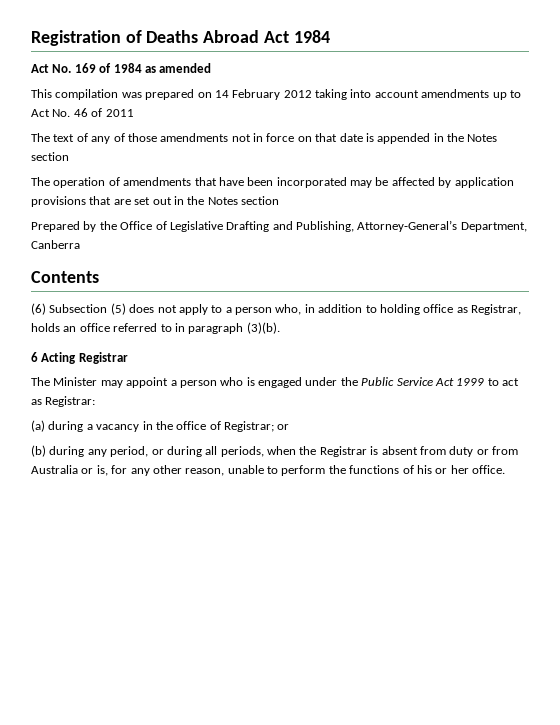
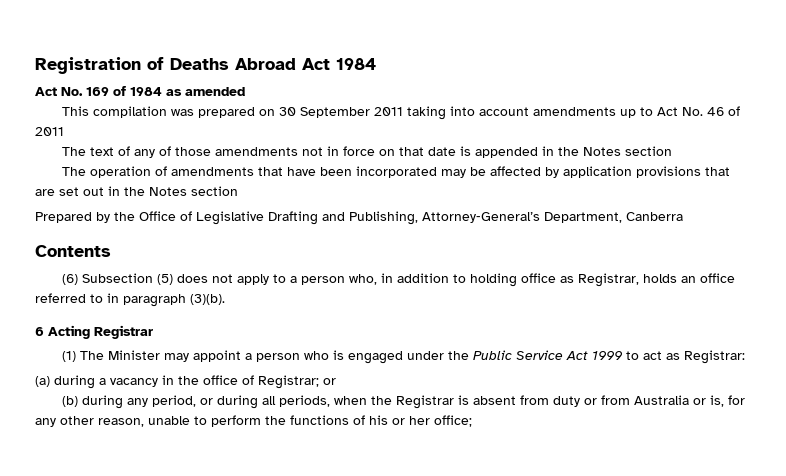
- This compilation was prepared on 14 February 2012 taking into account amendments up to Act No. 46 of 2011
+ This compilation was prepared on 30 September 2011 taking into account amendments up to Act No. 46 of 2011
- The Minister may appoint a person who is engaged under the Public Service Act 1999 to act as Registrar:
+ (1) The Minister may appoint a person who is engaged under the Public Service Act 1999 to act as Registrar:
- (b) during any period, or during all periods, when the Registrar is absent from duty or from Australia or is, for any other reason, unable to perform the functions of his or her office.
+ (b) during any period, or during all periods, when the Registrar is absent from duty or from Australia or is, for any other reason, unable to perform the functions of his or her office;

